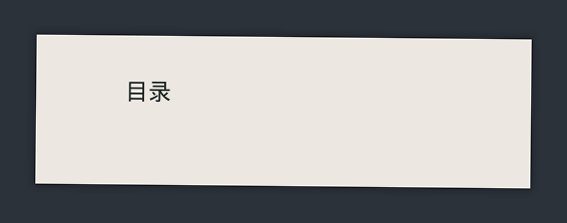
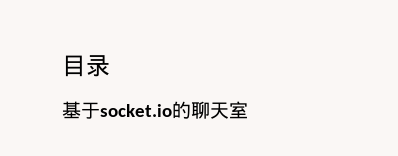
+ 基于socket.io的聊天室

